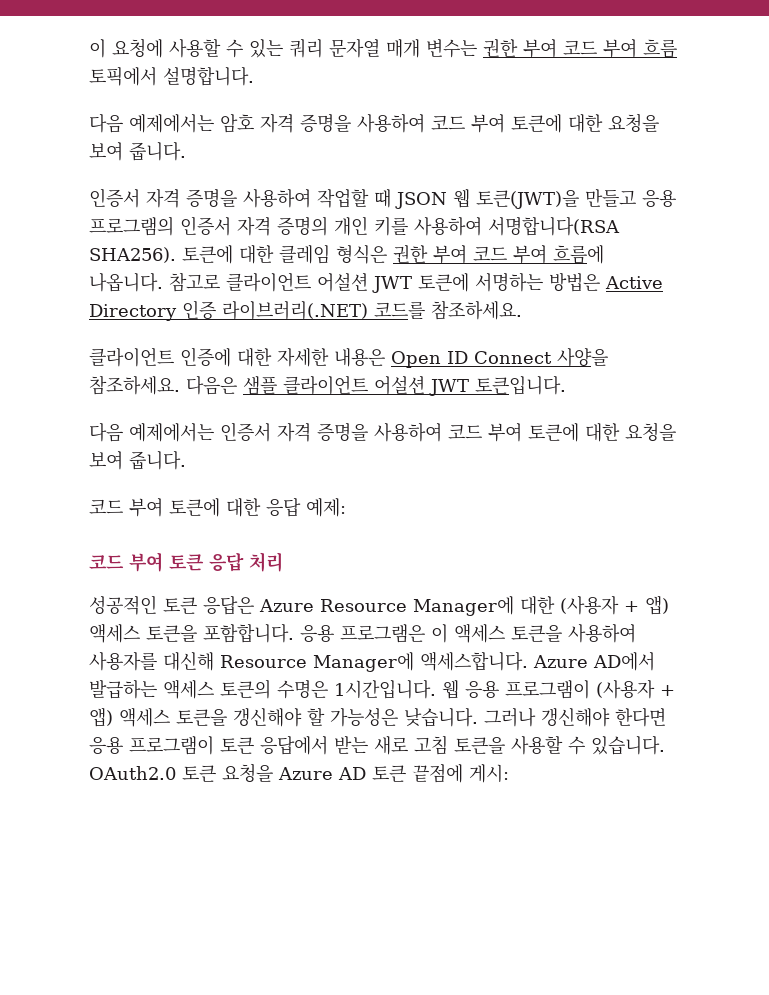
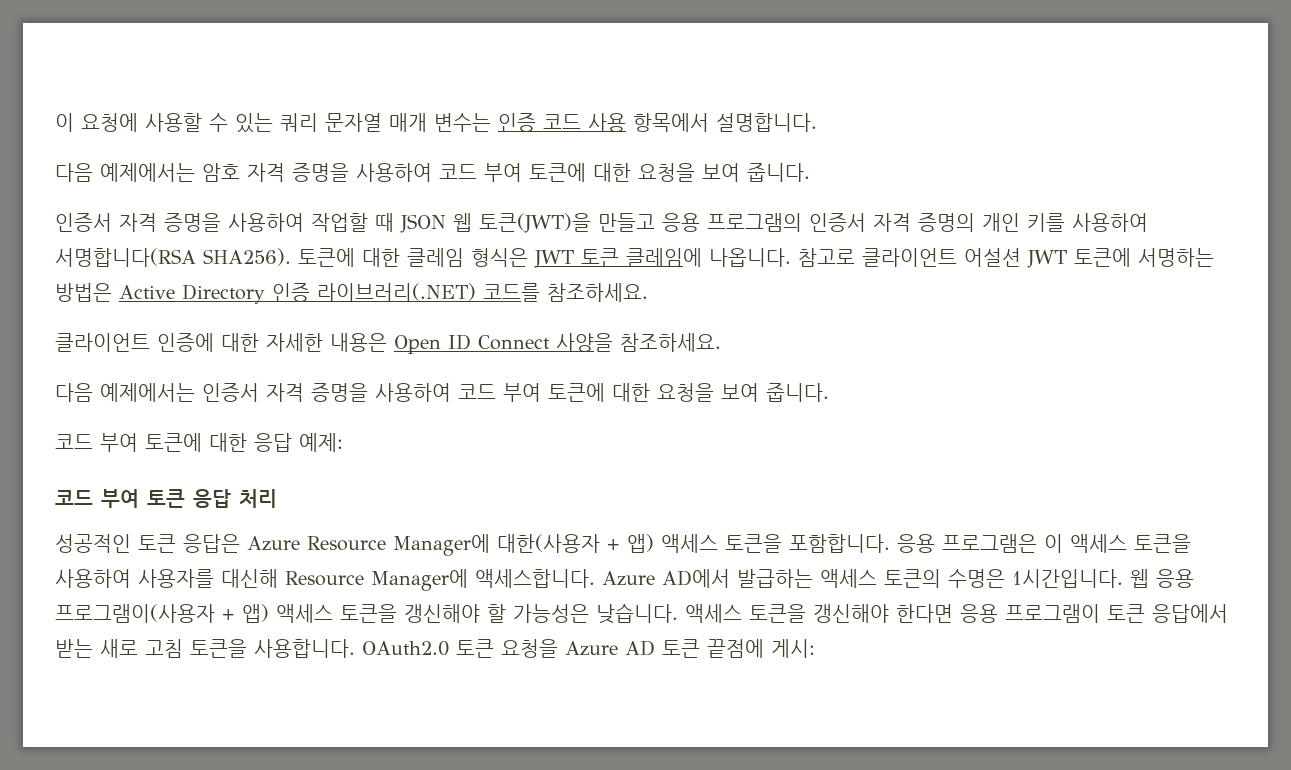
- 이 요청에 사용할 수 있는 쿼리 문자열 매개 변수는 권한 부여 코드 부여 흐름 토픽에서 설명합니다.
+ 이 요청에 사용할 수 있는 쿼리 문자열 매개 변수는 인증 코드 사용 항목에서 설명합니다.
- 토큰에 대한 클레임 형식은 권한 부여 코드 부여 흐름에 나옵니다.
+ 토큰에 대한 클레임 형식은 JWT 토큰 클레임에 나옵니다.
- 다음은 샘플 클라이언트 어설션 JWT 토큰입니다.
- 성공적인 토큰 응답은 Azure Resource Manager에 대한 (사용자 + 앱) 액세스 토큰을 포함합니다.
+ 성공적인 토큰 응답은 Azure Resource Manager에 대한(사용자 + 앱) 액세스 토큰을 포함합니다.
- 웹 응용 프로그램이 (사용자 + 앱) 액세스 토큰을 갱신해야 할 가능성은 낮습니다.
+ 웹 응용 프로그램이(사용자 + 앱) 액세스 토큰을 갱신해야 할 가능성은 낮습니다.
- 그러나 갱신해야 한다면 응용 프로그램이 토큰 응답에서 받는 새로 고침 토큰을 사용할 수 있습니다.
+ 액세스 토큰을 갱신해야 한다면 응용 프로그램이 토큰 응답에서 받는 새로 고침 토큰을 사용합니다.

